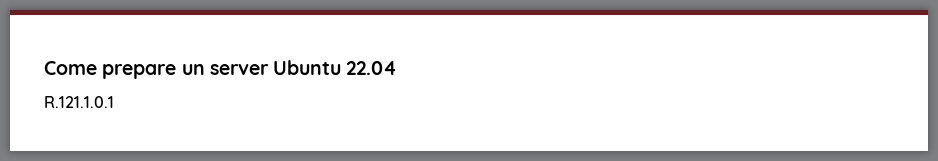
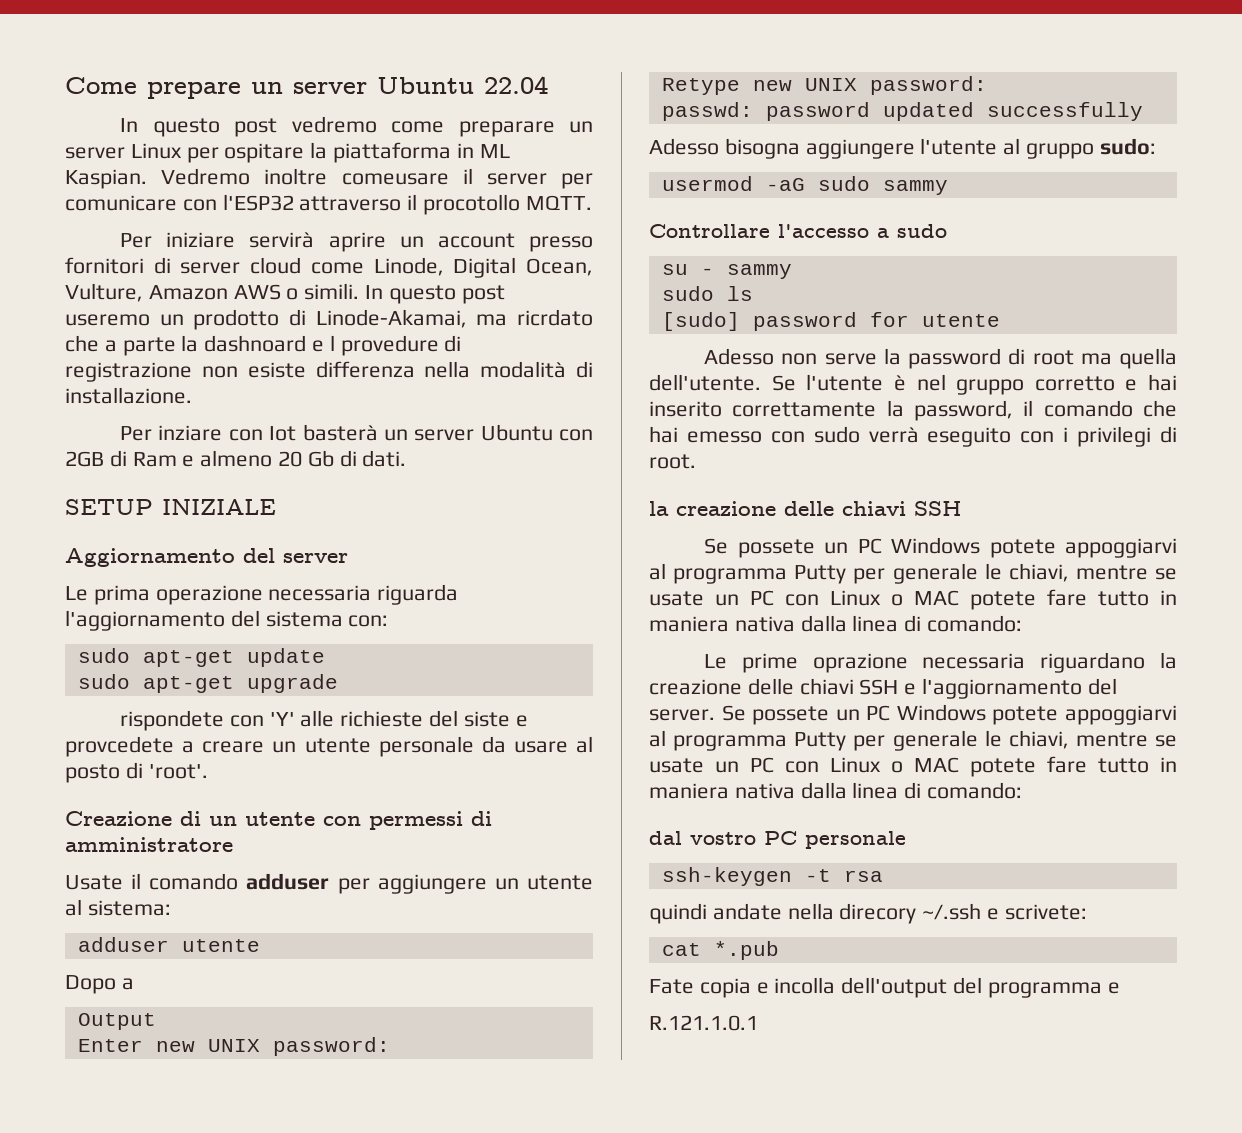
+ In questo post vedremo come preparare un server Linux per ospitare la piattaforma in ML Kaspian. Vedremo inoltre comeusare il server per comunicare con l'ESP32 attraverso il procotollo MQTT.
+ Per iniziare servirà aprire un account presso fornitori di server cloud come Linode, Digital Ocean, Vulture, Amazon AWS o simili. In questo post useremo un prodotto di Linode-Akamai, ma ricrdato che a parte la dashnoard e l provedure di registrazione non esiste differenza nella modalità di installazione.
+ Per inziare con Iot basterà un server Ubuntu con 2GB di Ram e almeno 20 Gb di dati.
+ SETUP INIZIALE
+ Aggiornamento del server
+ Le prima operazione necessaria riguarda l'aggiornamento del sistema con:
+ sudo apt-get update
+ sudo apt-get upgrade
+ rispondete con 'Y' alle richieste del siste e provcedete a creare un utente personale da usare al posto di 'root'.
+ Creazione di un utente con permessi di amministratore
+ Usate il comando adduser per aggiungere un utente al sistema:
+ adduser utente
+ Dopo a
+ Output
+ Enter new UNIX password:
+ Retype new UNIX password:
+ passwd: password updated successfully
+ Adesso bisogna aggiungere l'utente al gruppo sudo:
+ usermod -aG sudo sammy
+ Controllare l'accesso a sudo
+ su - sammy
+ sudo ls
+ [sudo] password for utente
+ Adesso non serve la password di root ma quella dell'utente. Se l'utente è nel gruppo corretto e hai inserito correttamente la password, il comando che hai emesso con sudo verrà eseguito con i privilegi di root.
+ la creazione delle chiavi SSH
+ Se possete un PC Windows potete appoggiarvi al programma Putty per generale le chiavi, mentre se usate un PC con Linux o MAC potete fare tutto in maniera nativa dalla linea di comando:
+ Le prime oprazione necessaria riguardano la creazione delle chiavi SSH e l'aggiornamento del server. Se possete un PC Windows potete appoggiarvi al programma Putty per generale le chiavi, mentre se usate un PC con Linux o MAC potete fare tutto in maniera nativa dalla linea di comando:
+ dal vostro PC personale
+ ssh-keygen -t rsa
+ quindi andate nella direcory ~/.ssh e scrivete:
+ cat *.pub
+ Fate copia e incolla dell'output del programma e

